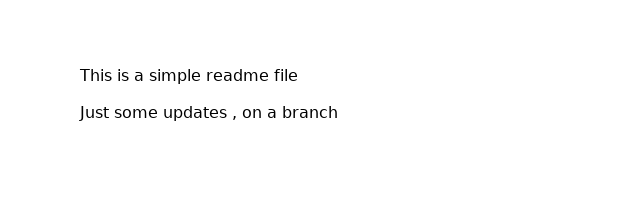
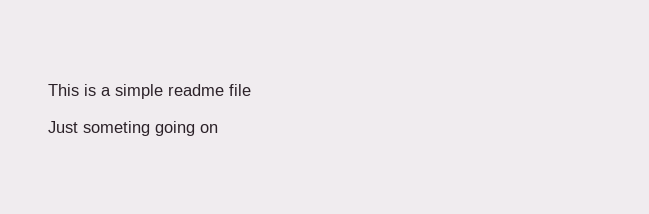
- Just some updates , on a branch
+ Just someting going on

